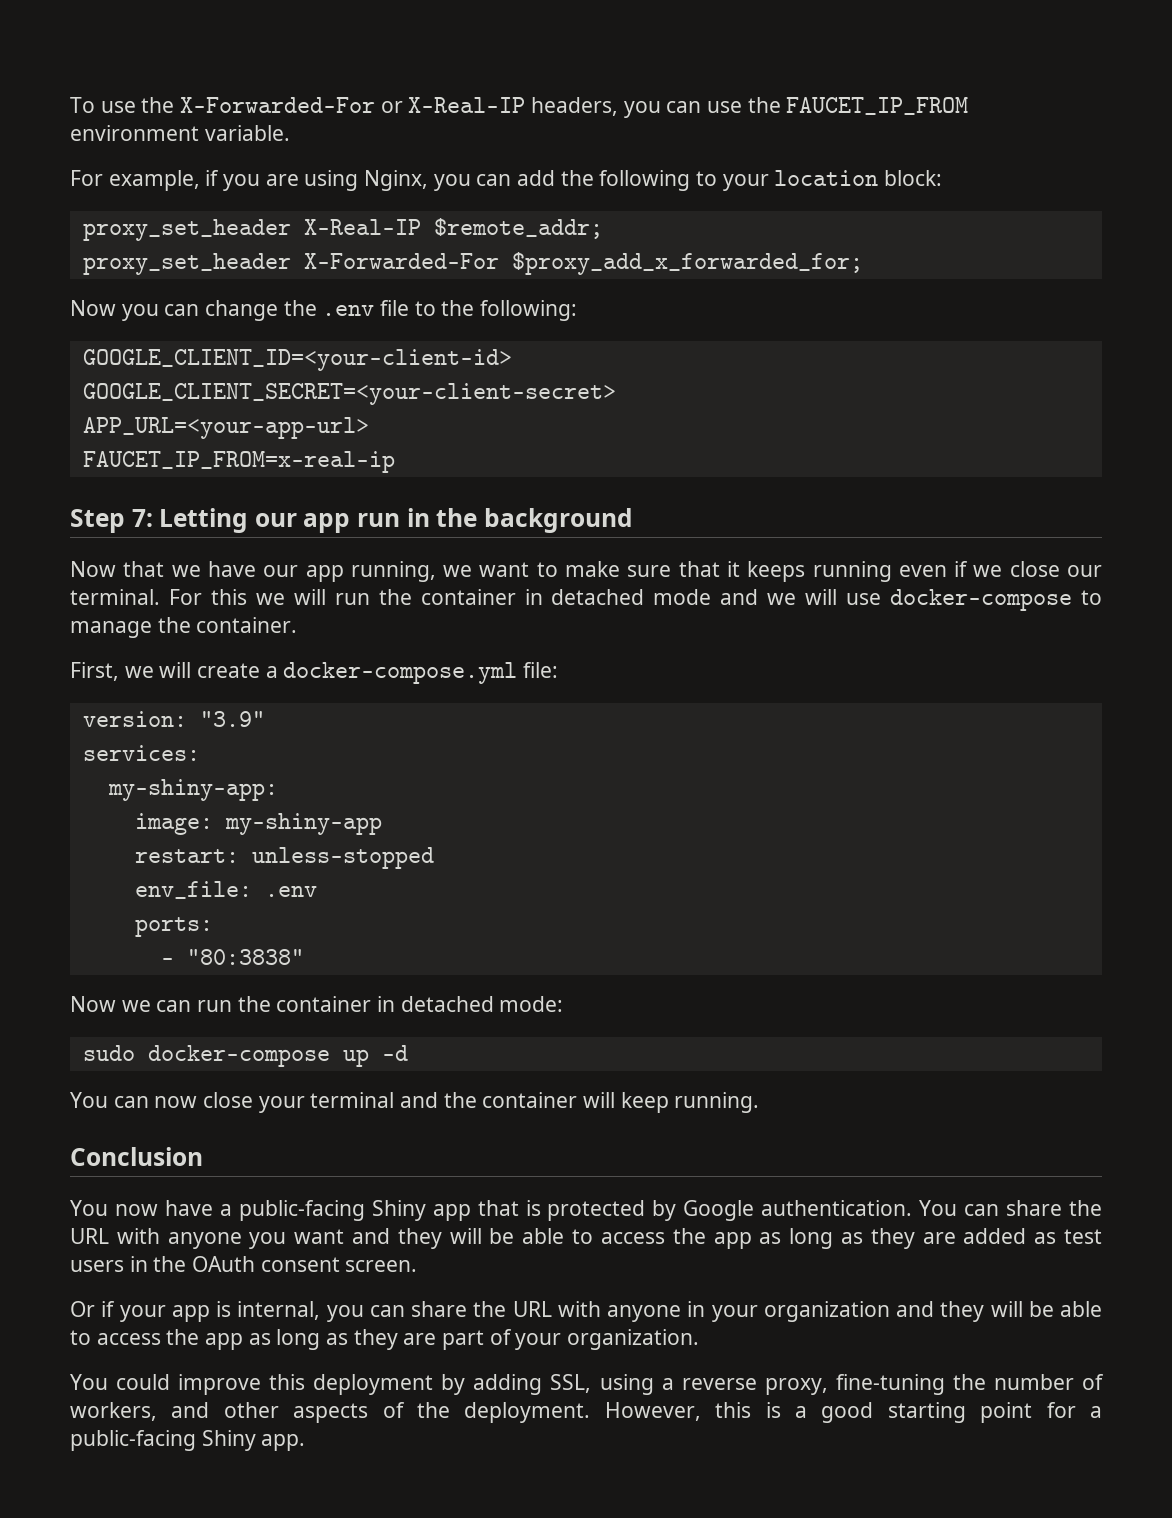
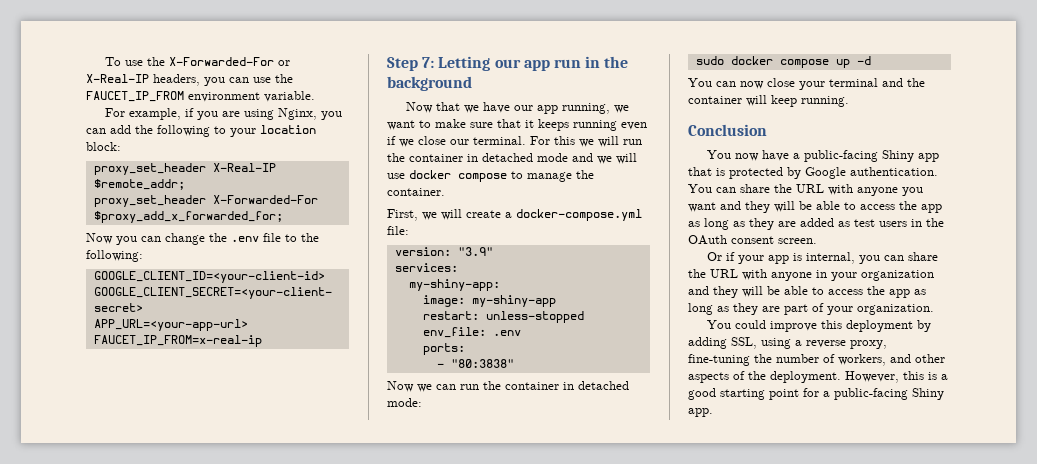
- For this we will run the container in detached mode and we will use docker-compose to manage the container.
+ For this we will run the container in detached mode and we will use docker compose to manage the container.
- sudo docker-compose up -d
+ sudo docker compose up -d

